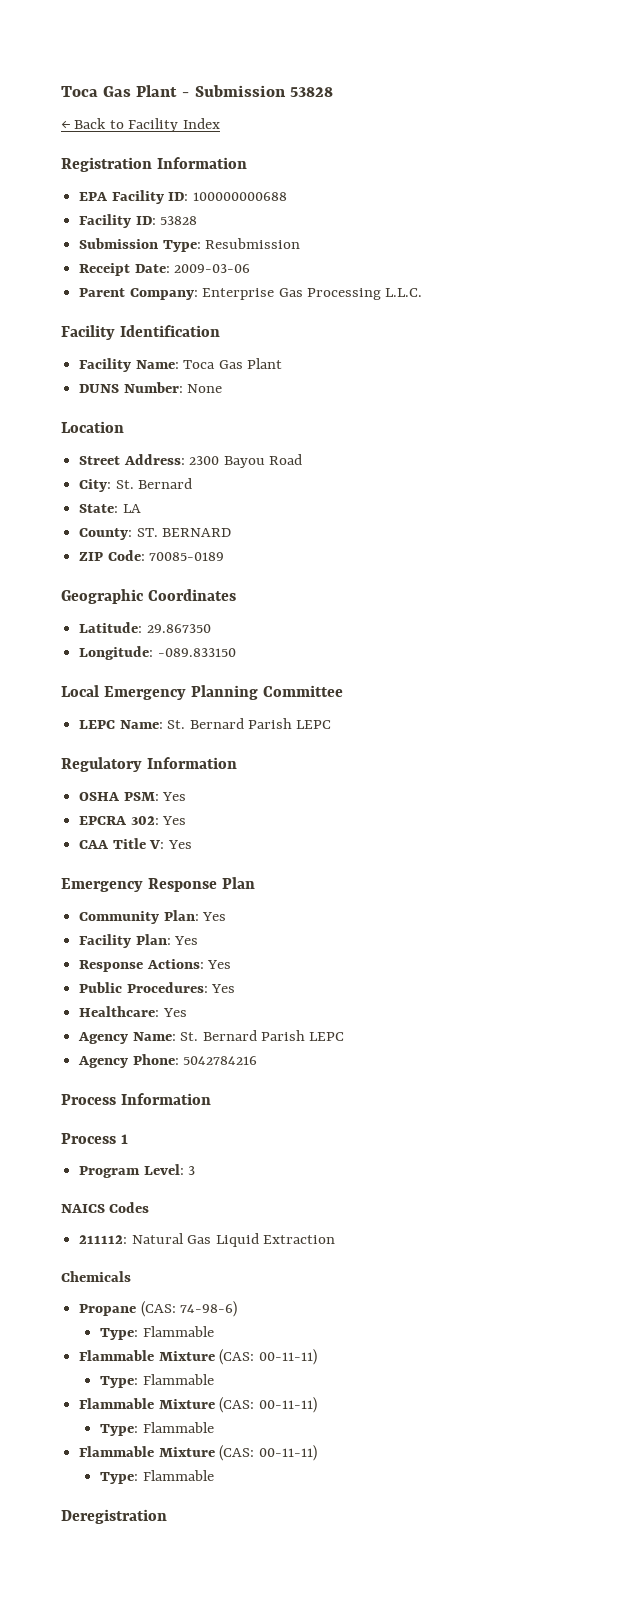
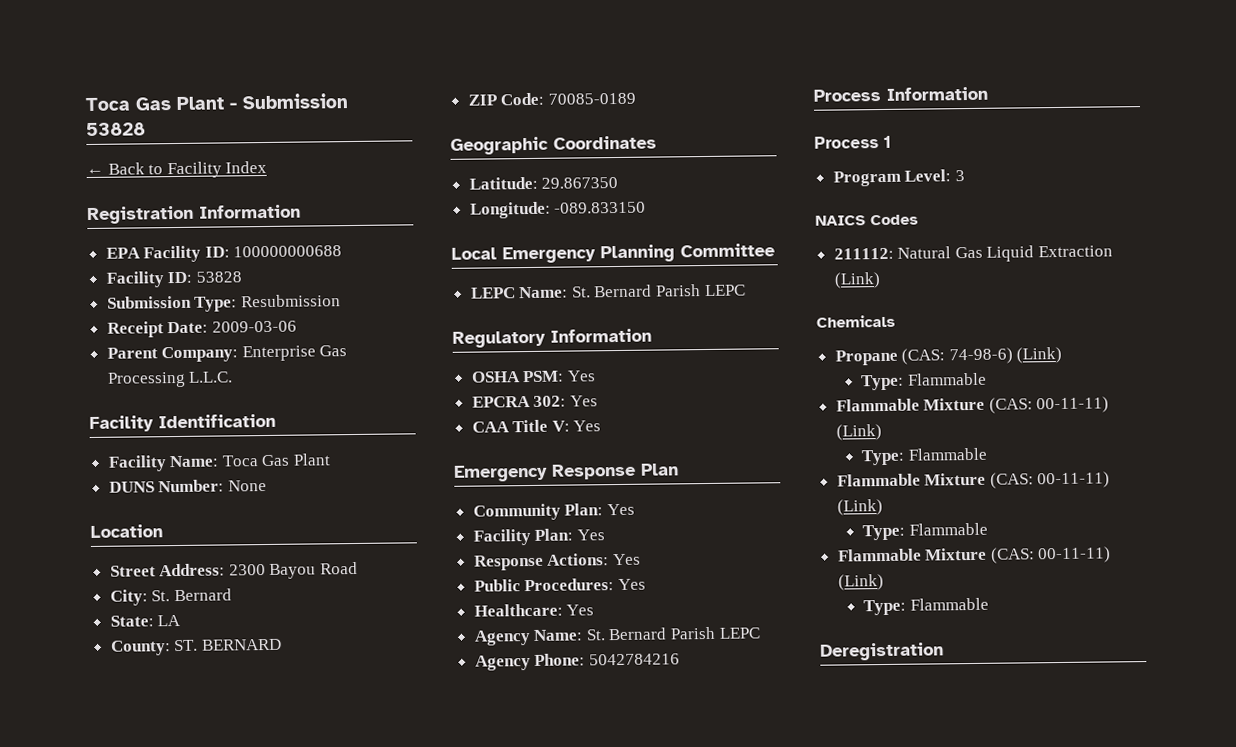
- 211112: Natural Gas Liquid Extraction
+ 211112: Natural Gas Liquid Extraction (Link)
- Propane (CAS: 74-98-6)
+ Propane (CAS: 74-98-6) (Link)
  Type: Flammable
- Flammable Mixture (CAS: 00-11-11)
+ Flammable Mixture (CAS: 00-11-11) (Link)
  Type: Flammable
- Flammable Mixture (CAS: 00-11-11)
+ Flammable Mixture (CAS: 00-11-11) (Link)
  Type: Flammable
- Flammable Mixture (CAS: 00-11-11)
+ Flammable Mixture (CAS: 00-11-11) (Link)

